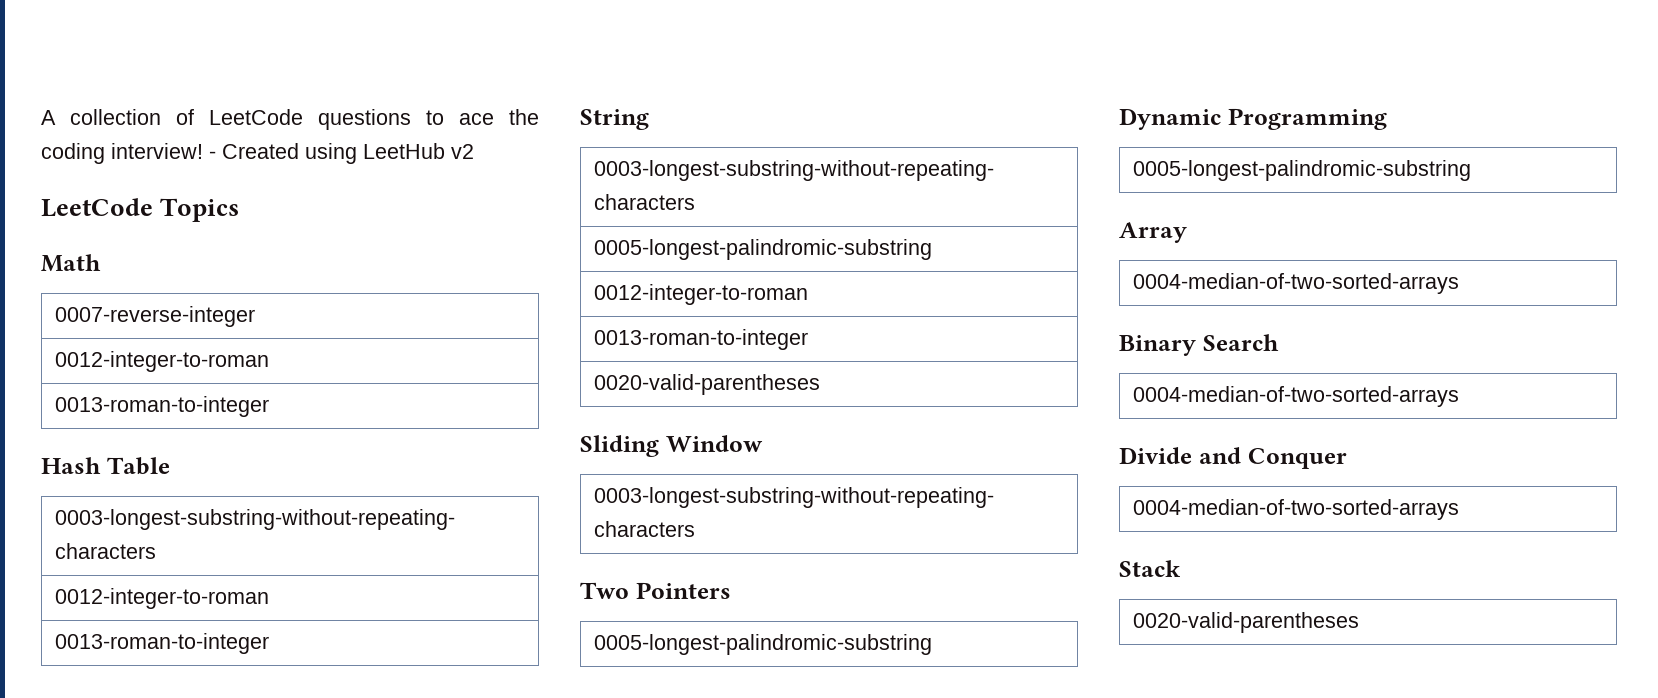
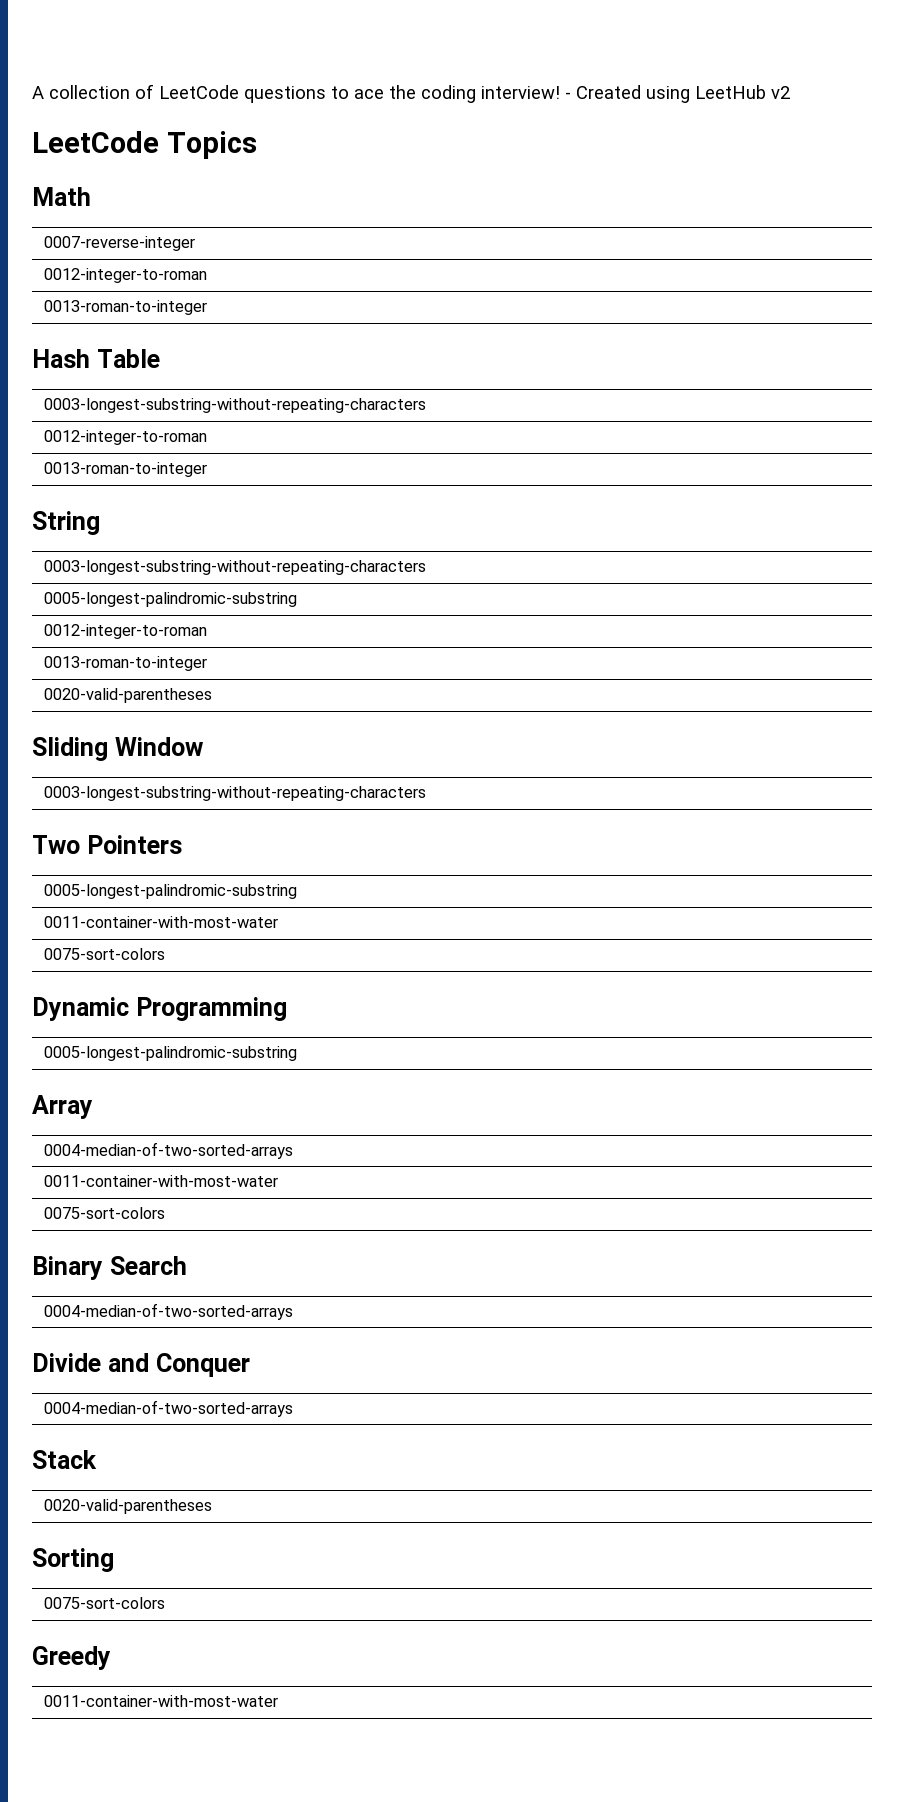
  Two Pointers
  0005-longest-palindromic-substring
+ 0011-container-with-most-water
+ 0075-sort-colors
  Array
  0004-median-of-two-sorted-arrays
+ 0011-container-with-most-water
+ 0075-sort-colors
+ Sorting
+ 0075-sort-colors
+ Greedy
+ 0011-container-with-most-water

